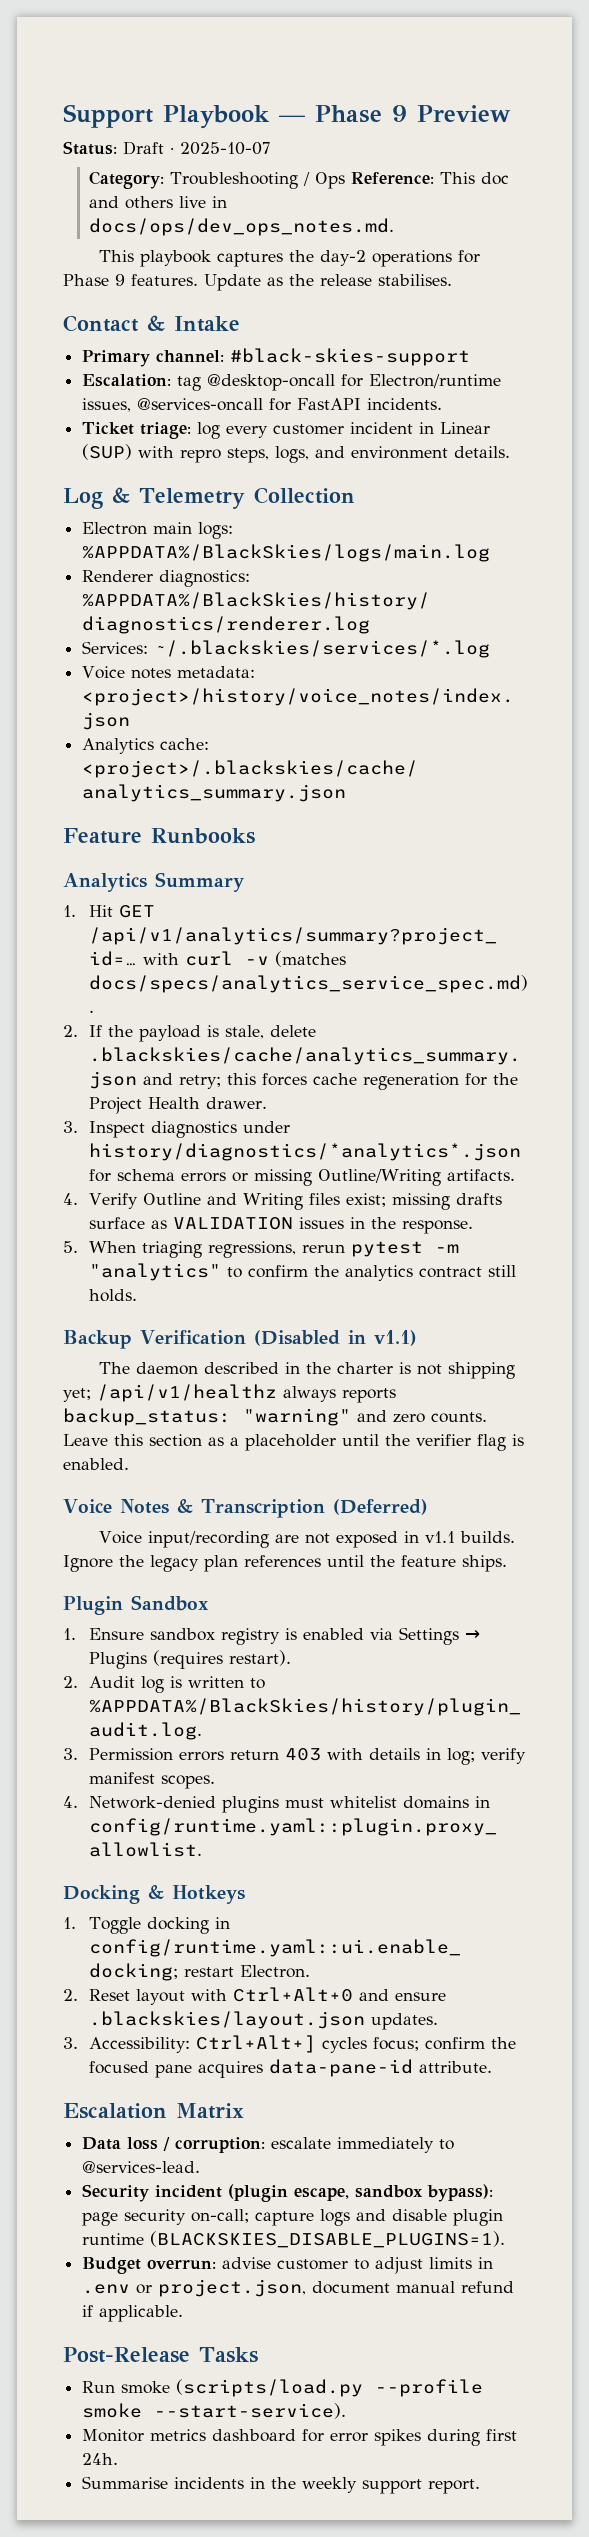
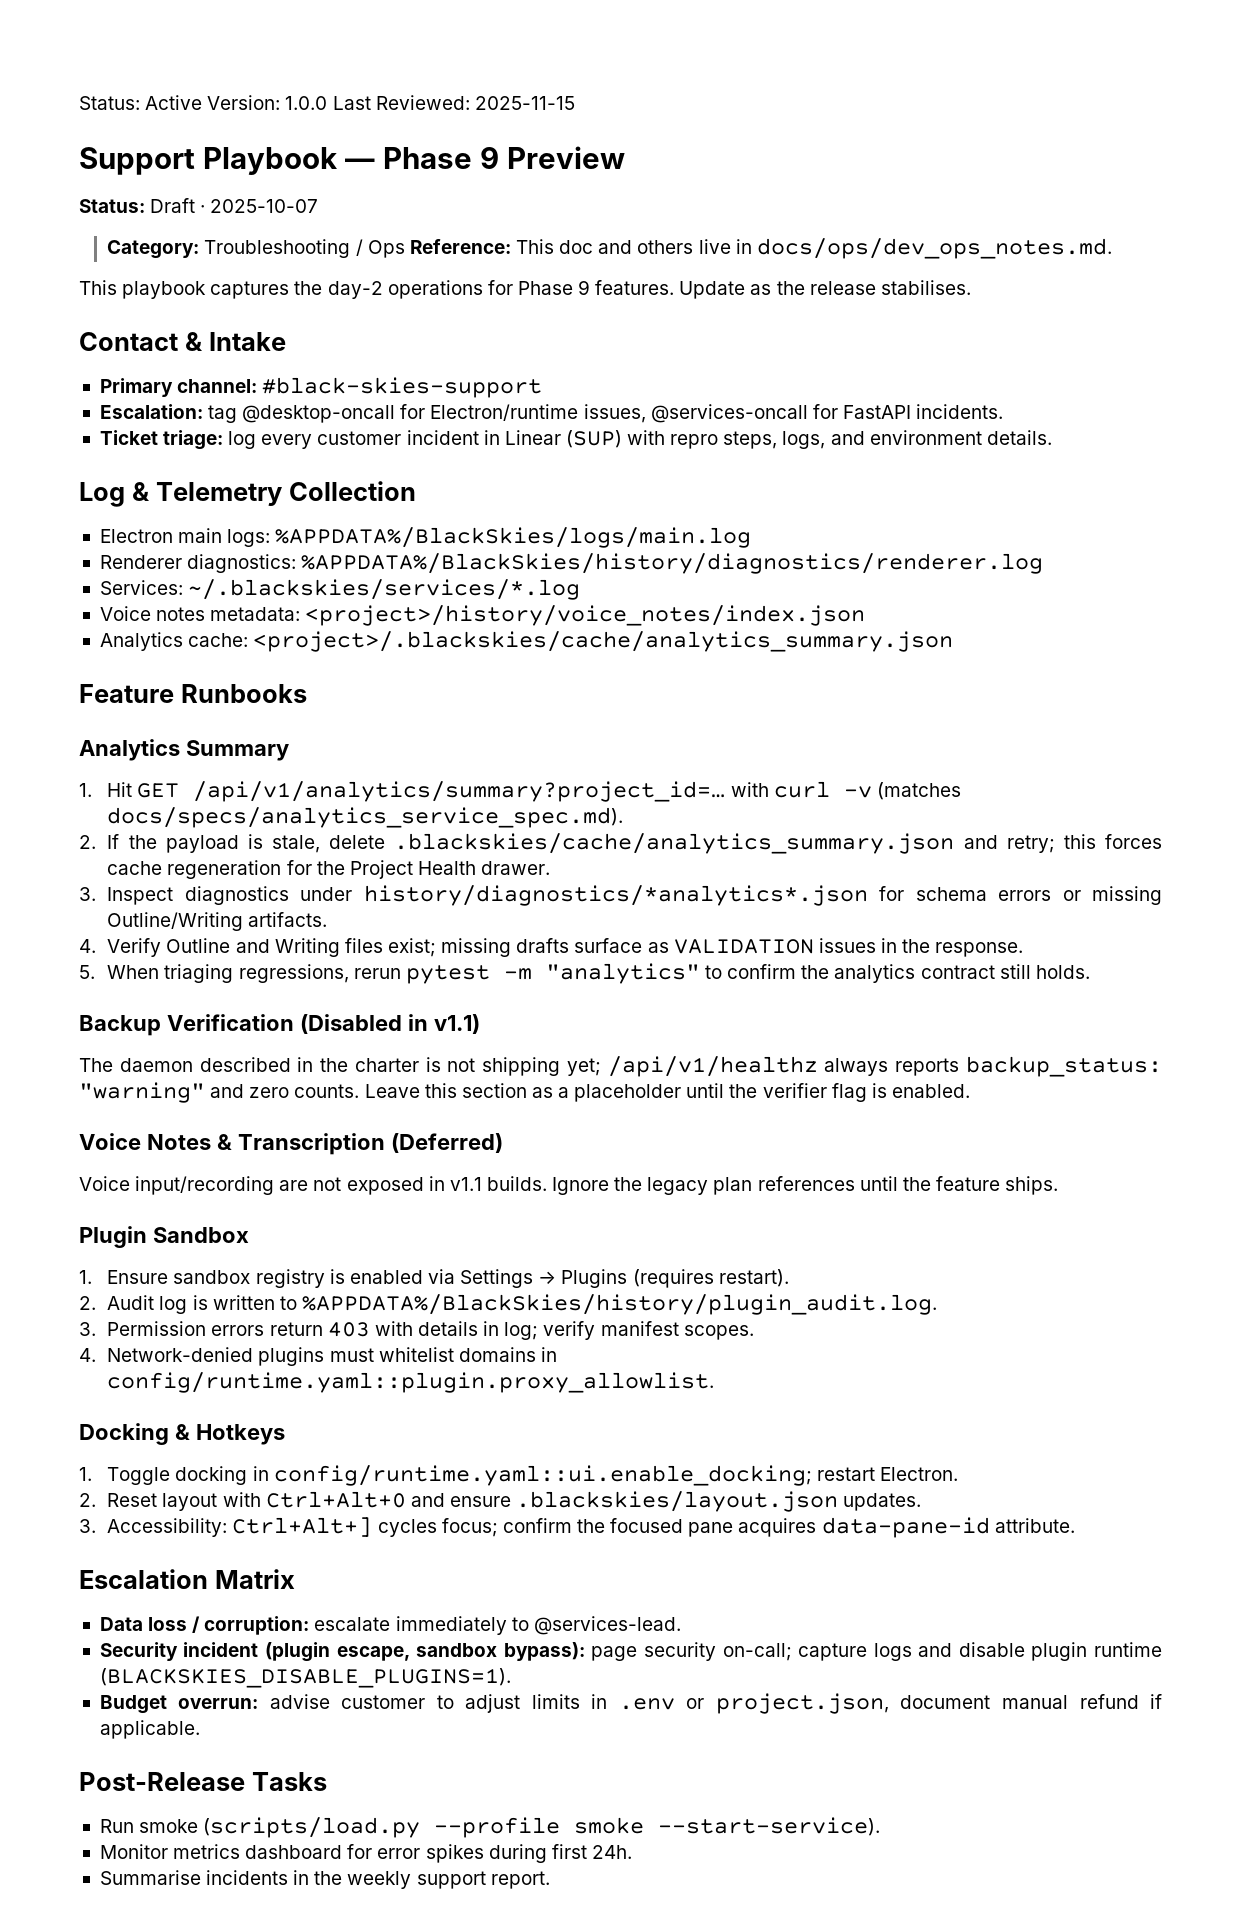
+ Status: Active Version: 1.0.0 Last Reviewed: 2025-11-15

